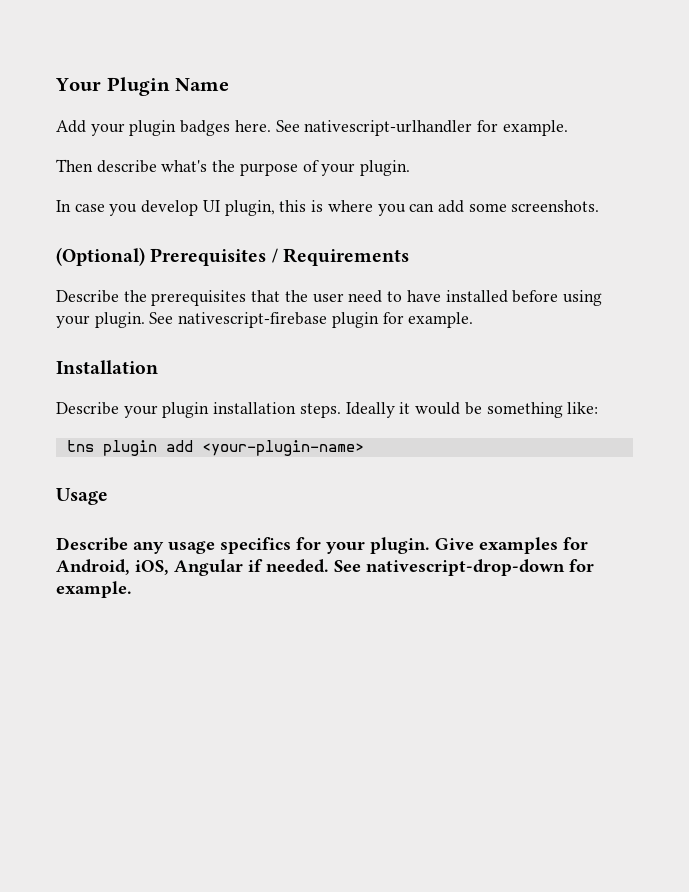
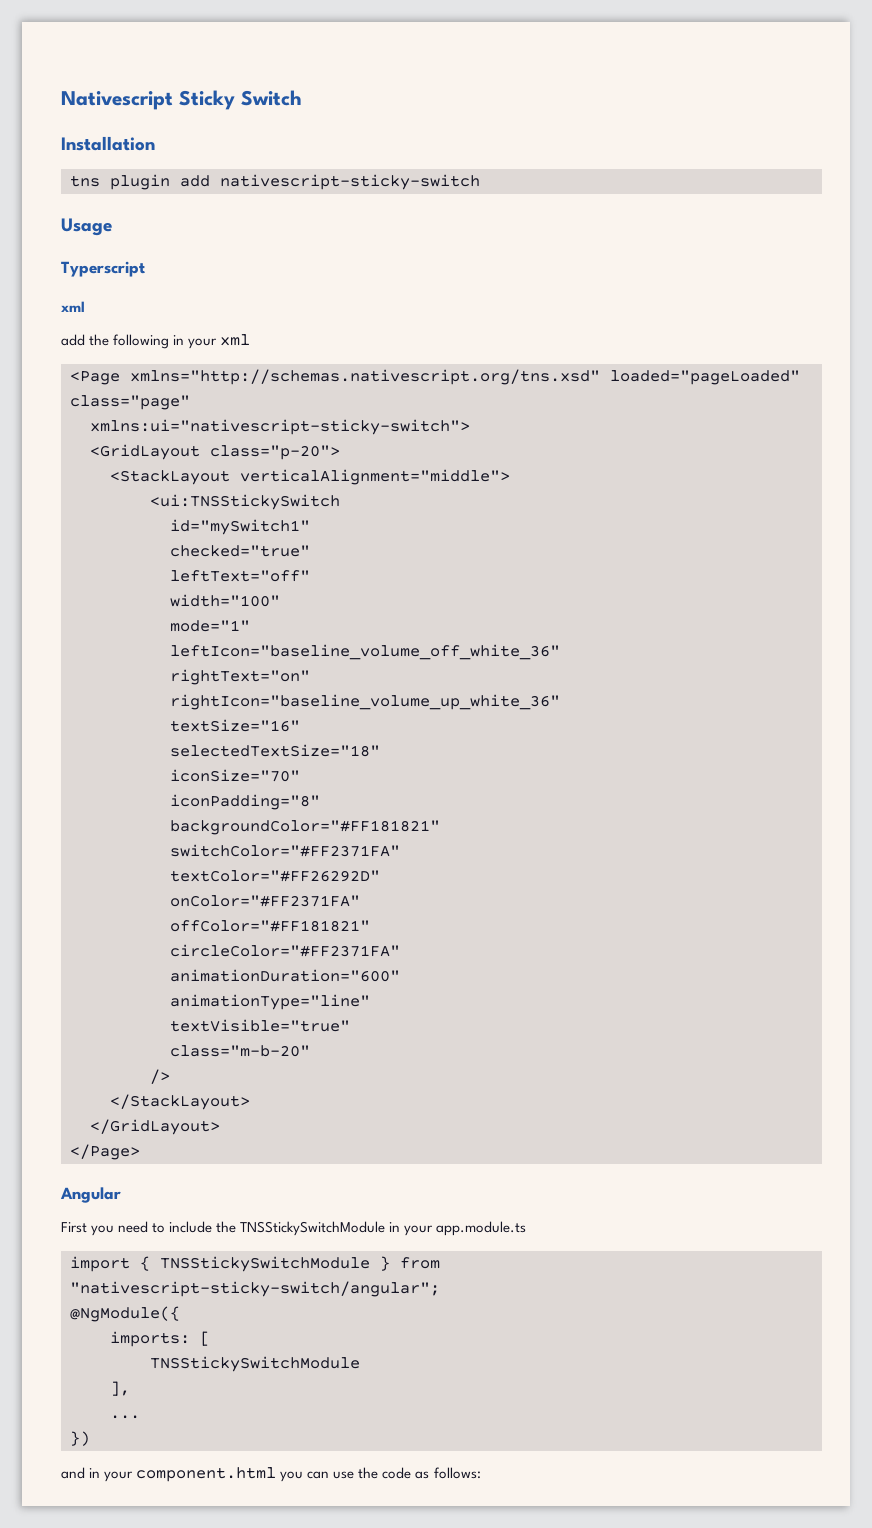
- Your Plugin Name
- Add your plugin badges here. See nativescript-urlhandler for example.
- Then describe what's the purpose of your plugin.
- In case you develop UI plugin, this is where you can add some screenshots.
- (Optional) Prerequisites / Requirements
- Describe the prerequisites that the user need to have installed before using your plugin. See nativescript-firebase plugin for example.
+ Nativescript Sticky Switch
  Installation
- Describe your plugin installation steps. Ideally it would be something like:
- tns plugin add <your-plugin-name>
+ tns plugin add nativescript-sticky-switch
- Describe any usage specifics for your plugin. Give examples for Android, iOS, Angular if needed. See nativescript-drop-down for example.
+ Typerscript
+ xml
+ add the following in your xml
+ <Page xmlns="http://schemas.nativescript.org/tns.xsd" loaded="pageLoaded" class="page"
+ xmlns:ui="nativescript-sticky-switch">
+ <GridLayout class="p-20">
+ <StackLayout verticalAlignment="middle">
+ <ui:TNSStickySwitch
+ id="mySwitch1"
+ checked="true"
+ leftText="off"
+ width="100"
+ mode="1"
+ leftIcon="baseline_volume_off_white_36"
+ rightText="on"
+ rightIcon="baseline_volume_up_white_36"
+ textSize="16"
+ selectedTextSize="18"
+ iconSize="70"
+ iconPadding="8"
+ backgroundColor="#FF181821"
+ switchColor="#FF2371FA"
+ textColor="#FF26292D"
+ onColor="#FF2371FA"
+ offColor="#FF181821"
+ circleColor="#FF2371FA"
+ animationDuration="600"
+ animationType="line"
+ textVisible="true"
+ class="m-b-20"
+ />
+ </StackLayout>
+ </GridLayout>
+ </Page>
+ Angular
+ First you need to include the TNSStickySwitchModule in your app.module.ts
+ import { TNSStickySwitchModule } from "nativescript-sticky-switch/angular";
+ @NgModule({
+ imports: [
+ TNSStickySwitchModule
+ ],
+ ...
+ })
+ and in your component.html you can use the code as follows:

